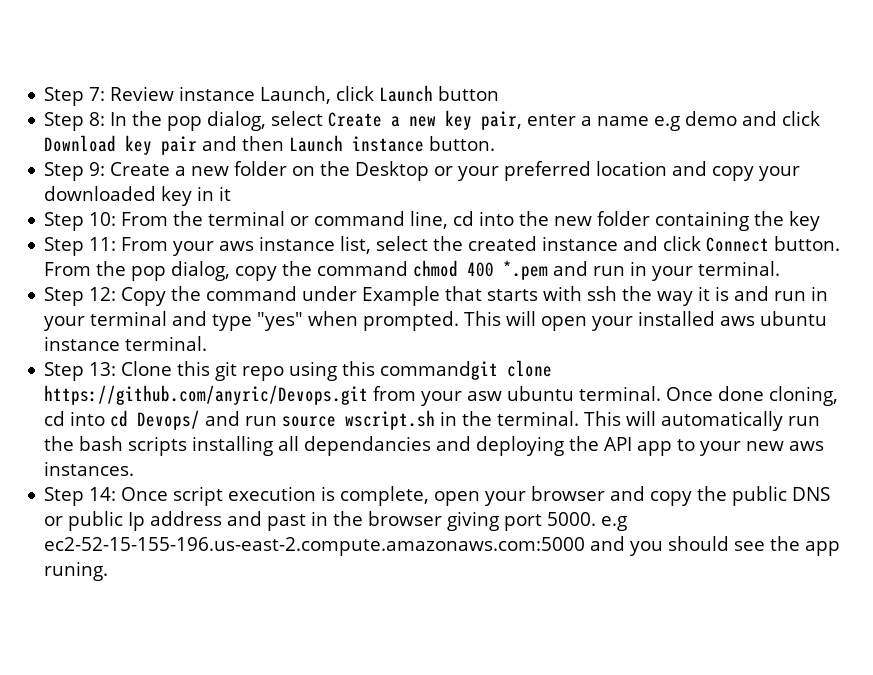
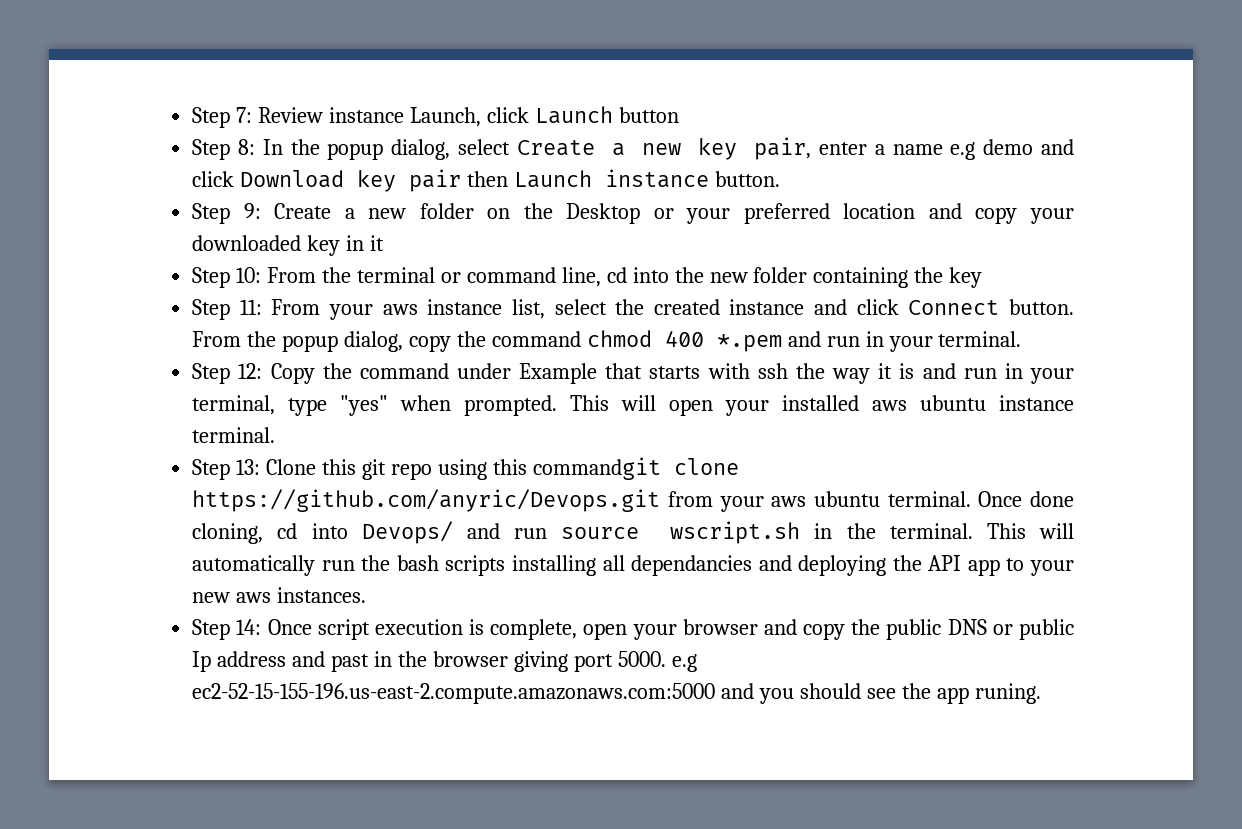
- Step 8: In the pop dialog, select Create a new key pair, enter a name e.g demo and click Download key pair and then Launch instance button.
+ Step 8: In the popup dialog, select Create a new key pair, enter a name e.g demo and click Download key pair then Launch instance button.
- From the pop dialog, copy the command chmod 400 *.pem and run in your terminal.
+ From the popup dialog, copy the command chmod 400 *.pem and run in your terminal.
- Step 12: Copy the command under Example that starts with ssh the way it is and run in your terminal and type "yes" when prompted.
+ Step 12: Copy the command under Example that starts with ssh the way it is and run in your terminal, type "yes" when prompted.
- Step 13: Clone this git repo using this commandgit clone https://github.com/anyric/Devops.git from your asw ubuntu terminal.
+ Step 13: Clone this git repo using this commandgit clone https://github.com/anyric/Devops.git from your aws ubuntu terminal.
- Once done cloning, cd into cd Devops/ and run source wscript.sh in the terminal.
+ Once done cloning, cd into Devops/ and run source wscript.sh in the terminal.

